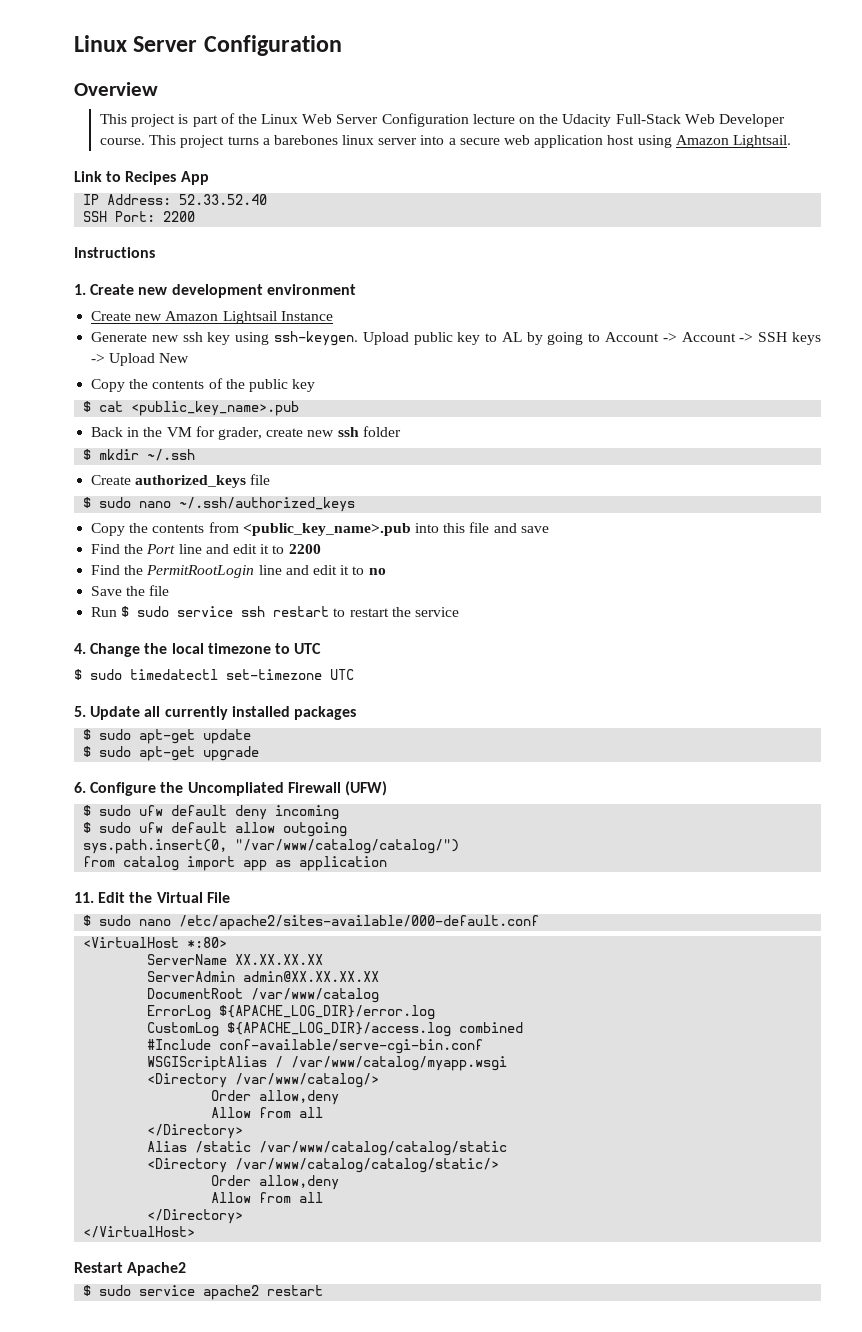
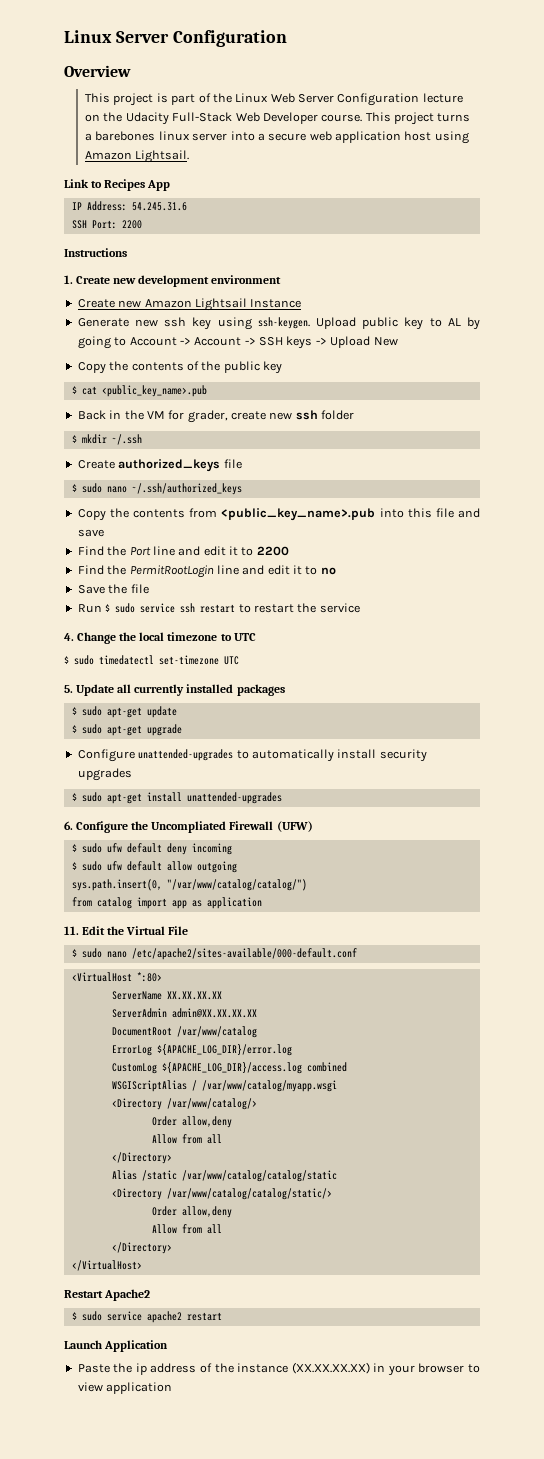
- IP Address: 52.33.52.40
+ IP Address: 54.245.31.6
+ Configure unattended-upgrades to automatically install security upgrades
+ $ sudo apt-get install unattended-upgrades
- #Include conf-available/serve-cgi-bin.conf
+ Launch Application
+ Paste the ip address of the instance (XX.XX.XX.XX) in your browser to view application

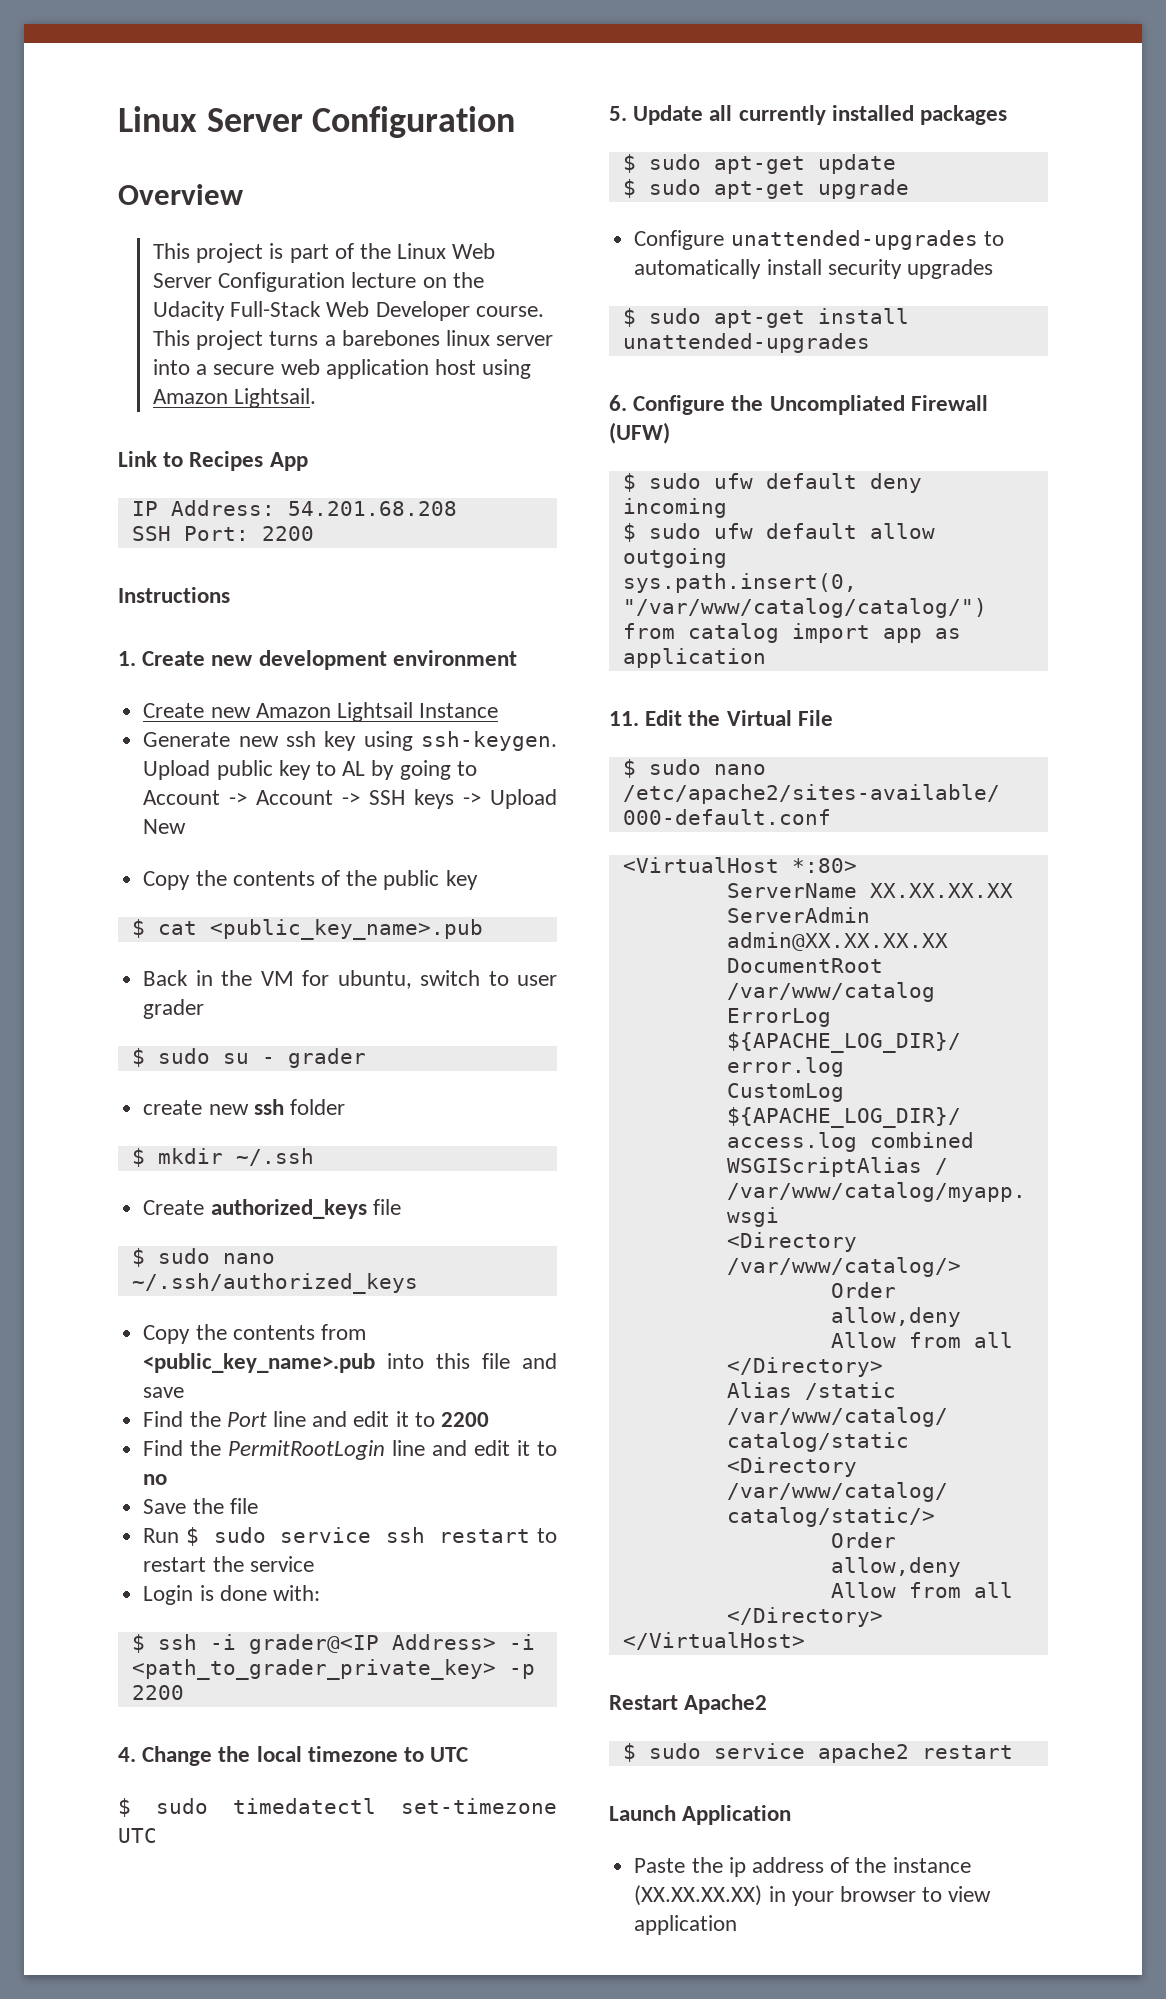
- IP Address: 54.245.31.6
+ IP Address: 54.201.68.208
- Back in the VM for grader, create new ssh folder
+ Back in the VM for ubuntu, switch to user grader
+ $ sudo su - grader
+ create new ssh folder
+ Login is done with:
+ $ ssh -i grader@<IP Address> -i <path_to_grader_private_key> -p 2200

